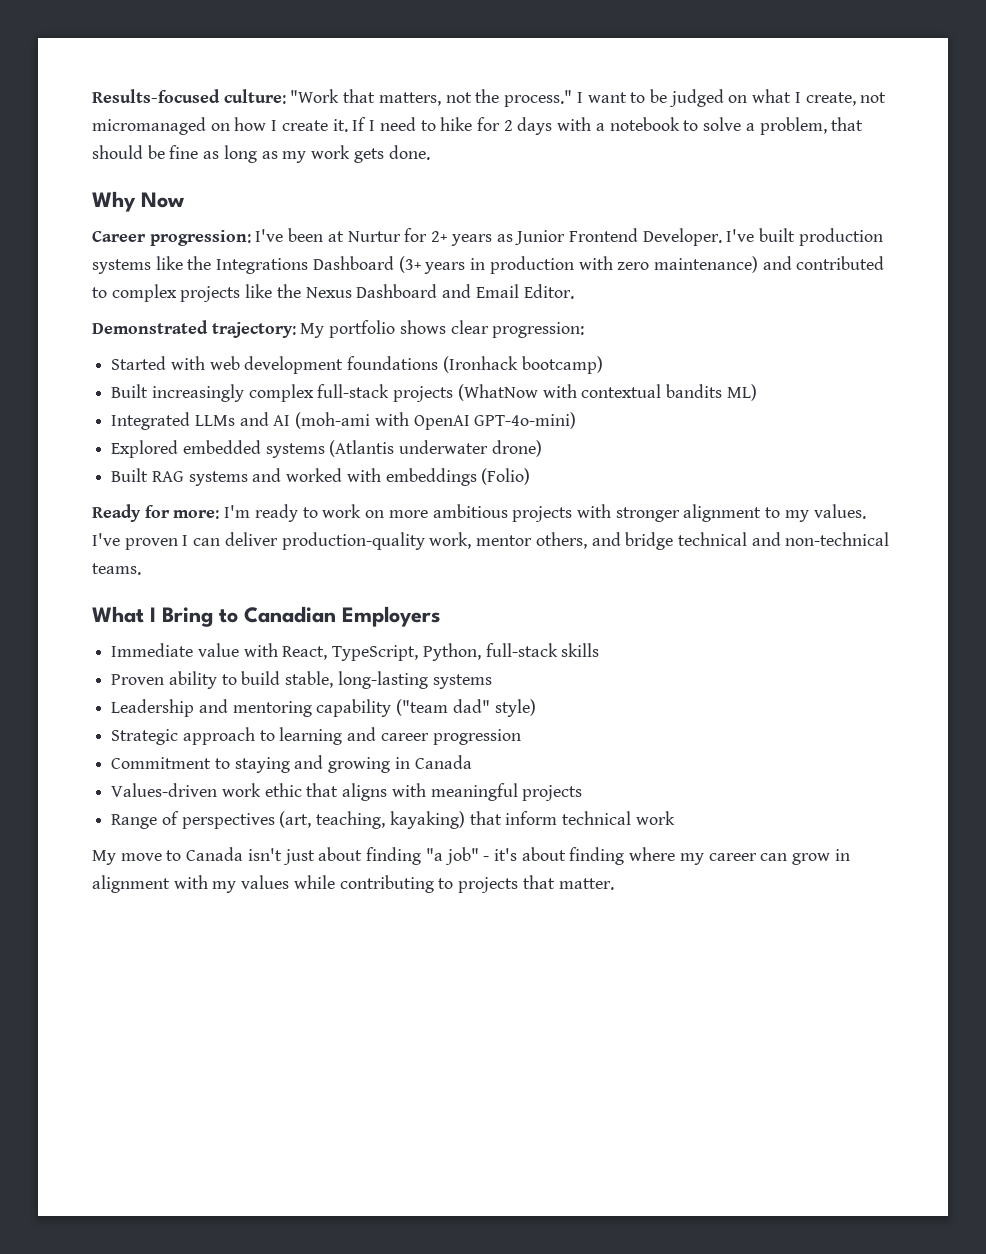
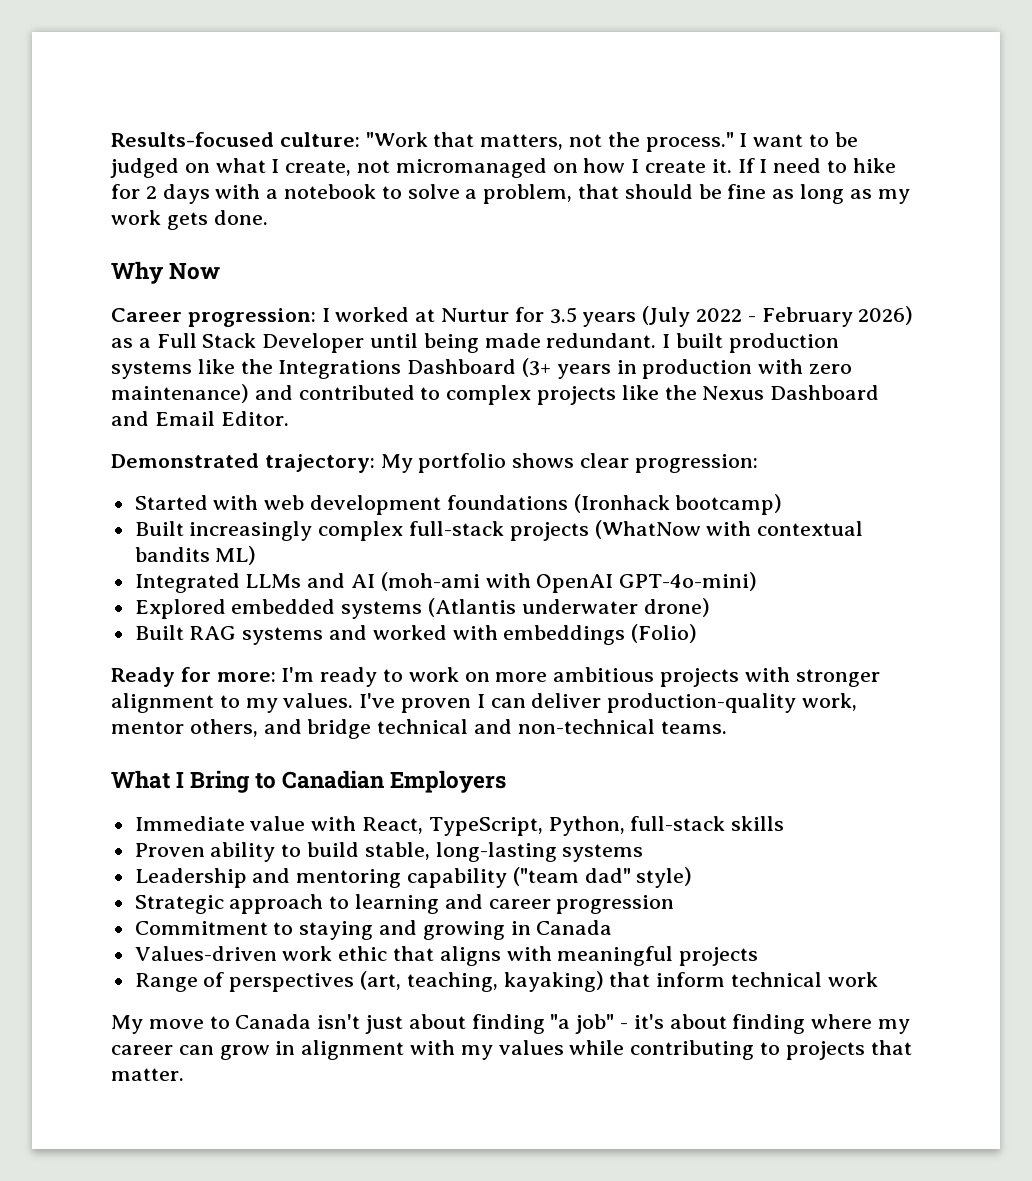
- Career progression: I've been at Nurtur for 2+ years as Junior Frontend Developer. I've built production systems like the Integrations Dashboard (3+ years in production with zero maintenance) and contributed to complex projects like the Nexus Dashboard and Email Editor.
+ Career progression: I worked at Nurtur for 3.5 years (July 2022 - February 2026) as a Full Stack Developer until being made redundant. I built production systems like the Integrations Dashboard (3+ years in production with zero maintenance) and contributed to complex projects like the Nexus Dashboard and Email Editor.

